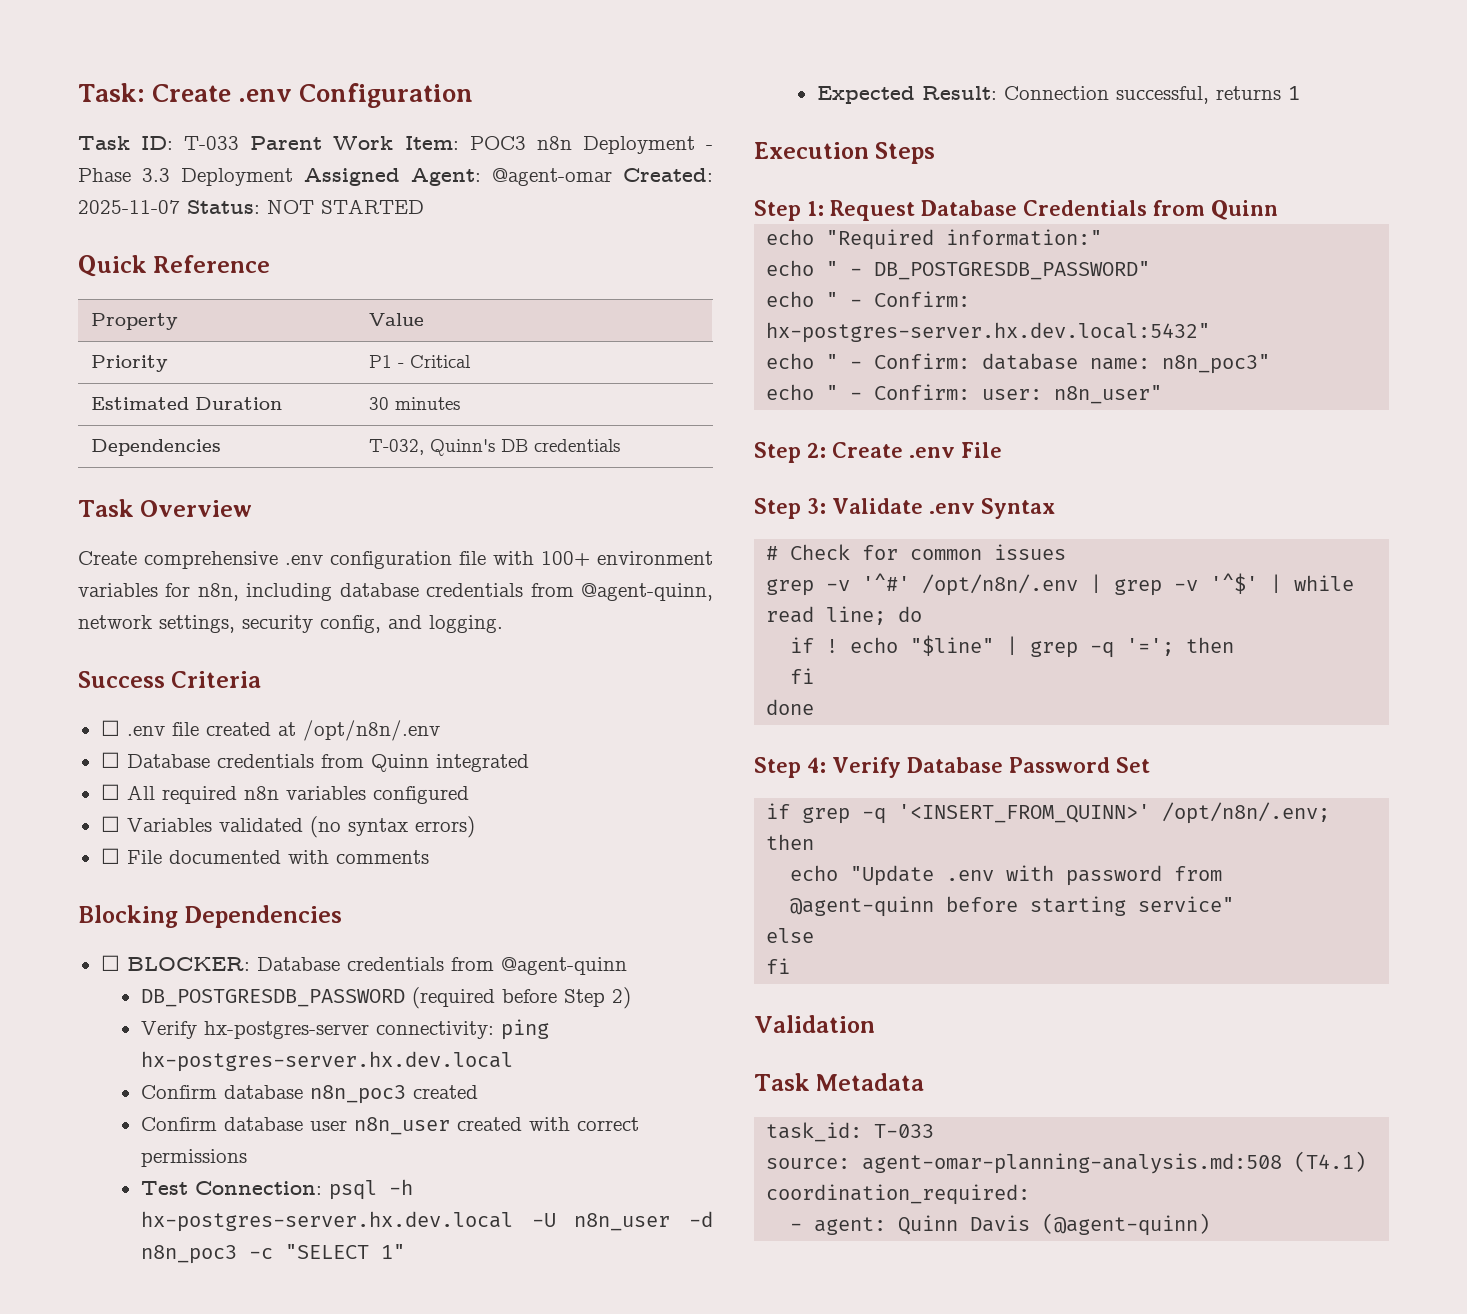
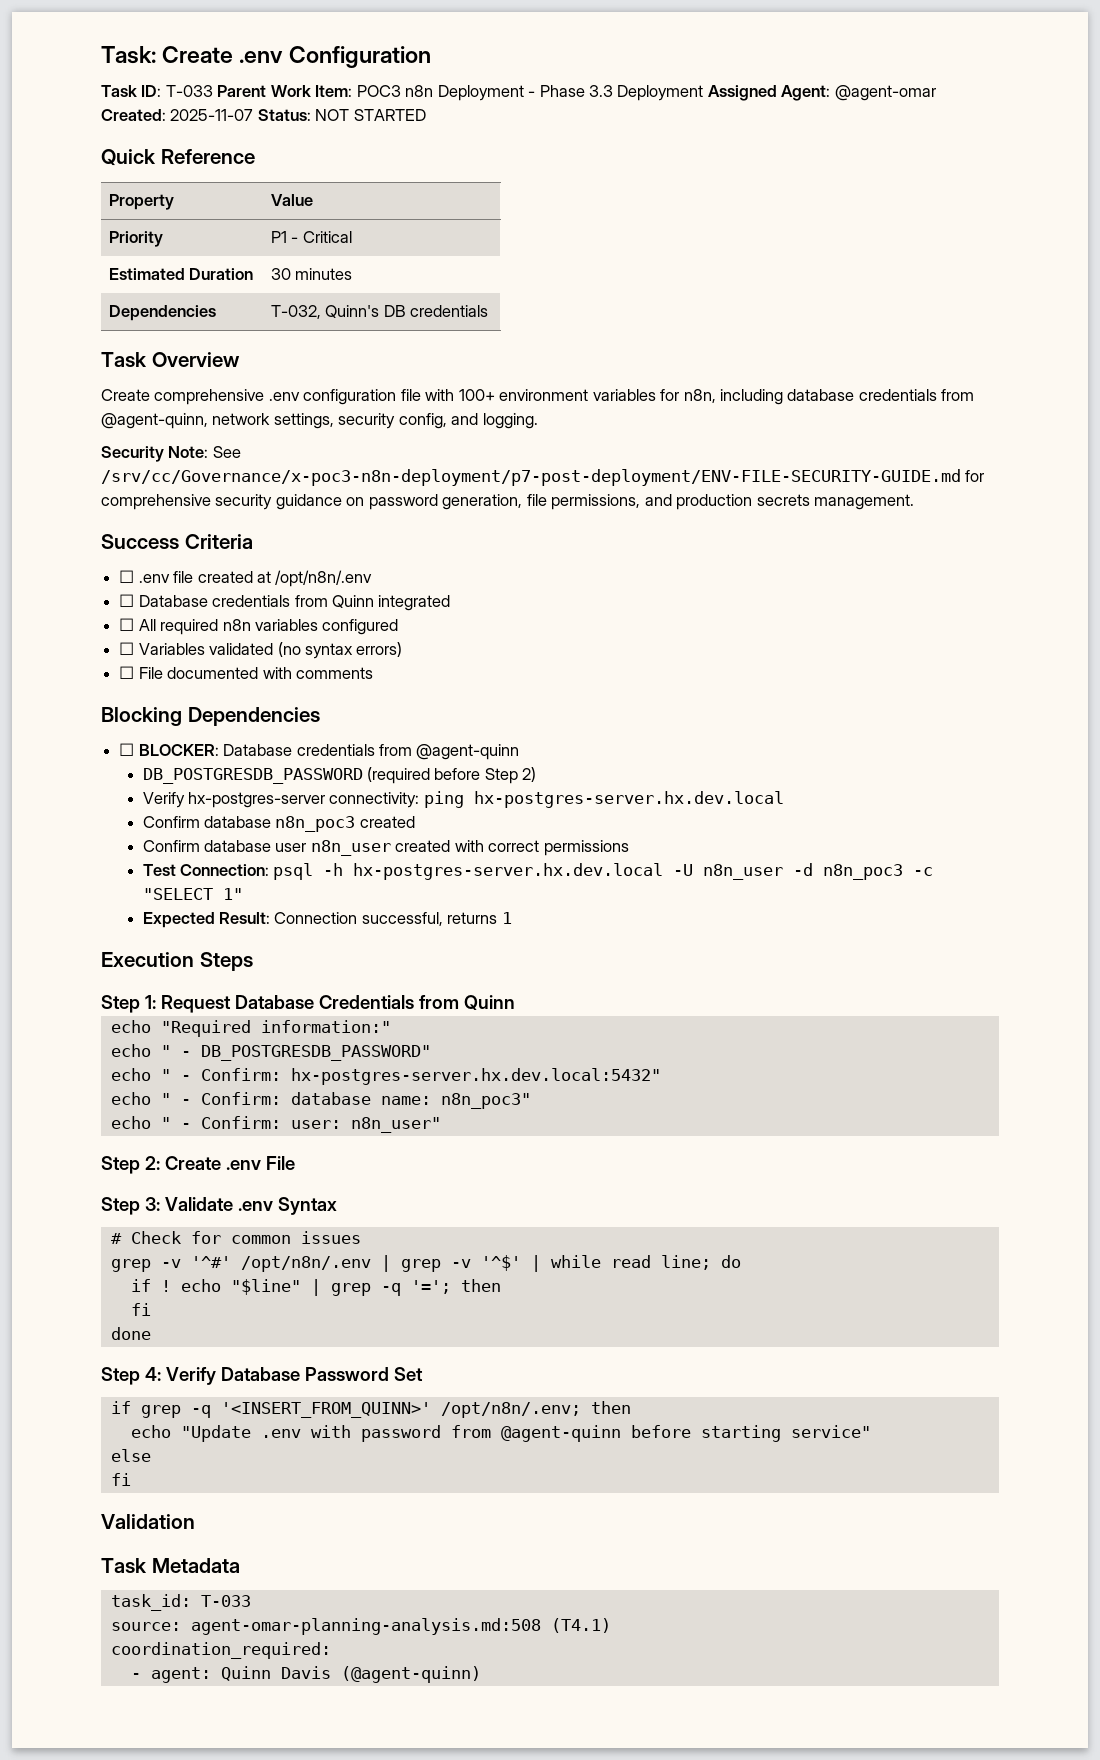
+ Security Note: See /srv/cc/Governance/x-poc3-n8n-deployment/p7-post-deployment/ENV-FILE-SECURITY-GUIDE.md for comprehensive security guidance on password generation, file permissions, and production secrets management.

